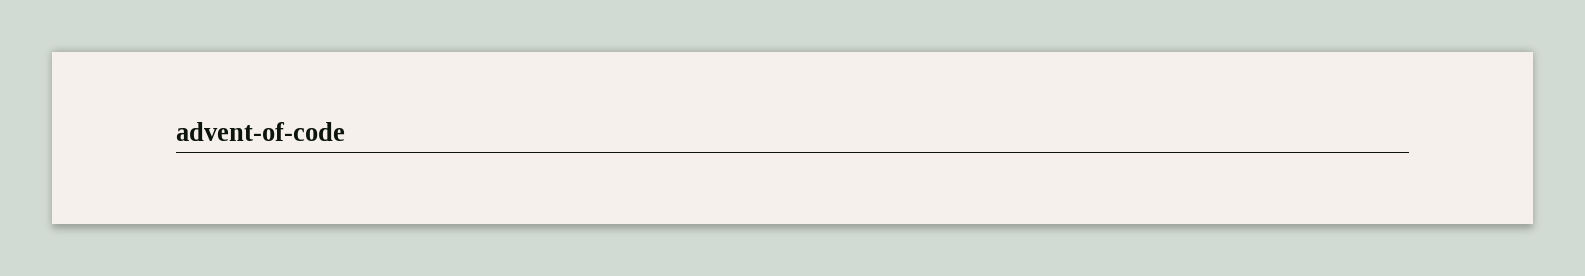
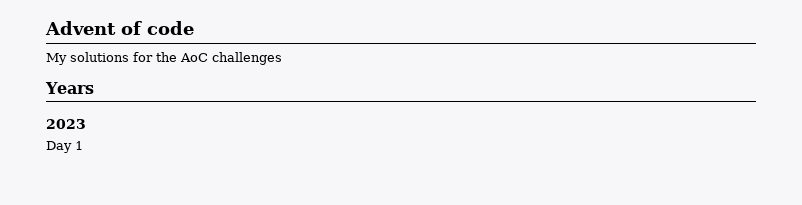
- advent-of-code
+ Advent of code
+ My solutions for the AoC challenges
+ Years
+ 2023
+ Day 1

